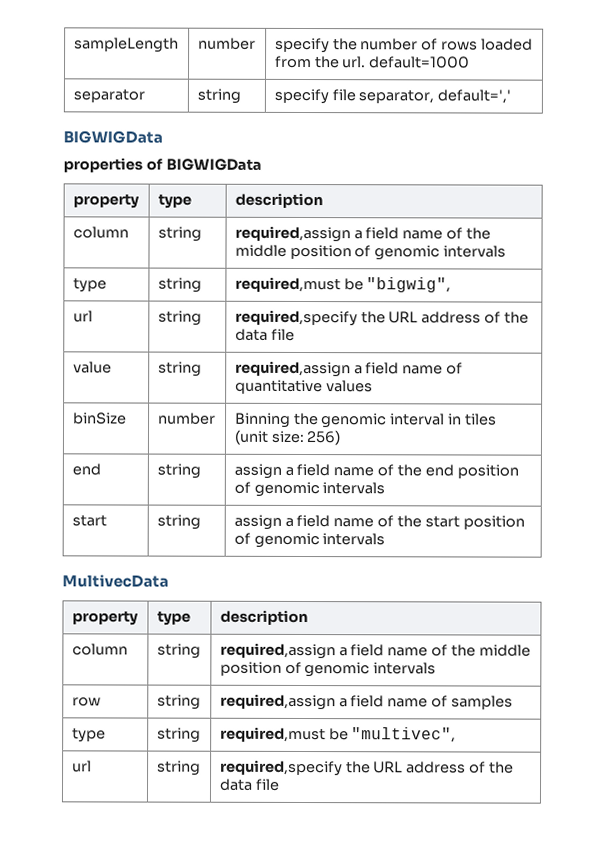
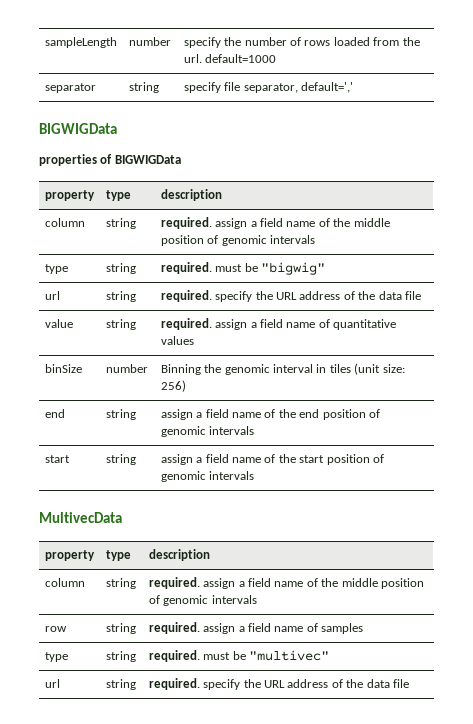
  properties of BIGWIGData
  property | type | description
- column | string | required,assign a field name of the middle position of genomic intervals
+ column | string | required. assign a field name of the middle position of genomic intervals
- type | string | required,must be "bigwig",
- url | string | required,specify the URL address of the data file
+ type | string | required. must be "bigwig"
+ url | string | required. specify the URL address of the data file
- value | string | required,assign a field name of quantitative values
+ value | string | required. assign a field name of quantitative values
  MultivecData
  property | type | description
- column | string | required,assign a field name of the middle position of genomic intervals
+ column | string | required. assign a field name of the middle position of genomic intervals
- row | string | required,assign a field name of samples
+ row | string | required. assign a field name of samples
- type | string | required,must be "multivec",
- url | string | required,specify the URL address of the data file
+ type | string | required. must be "multivec"
+ url | string | required. specify the URL address of the data file

